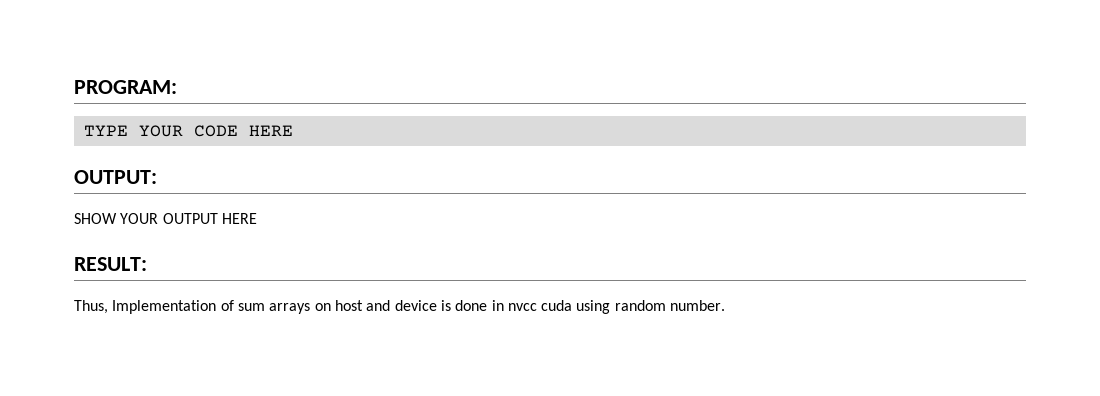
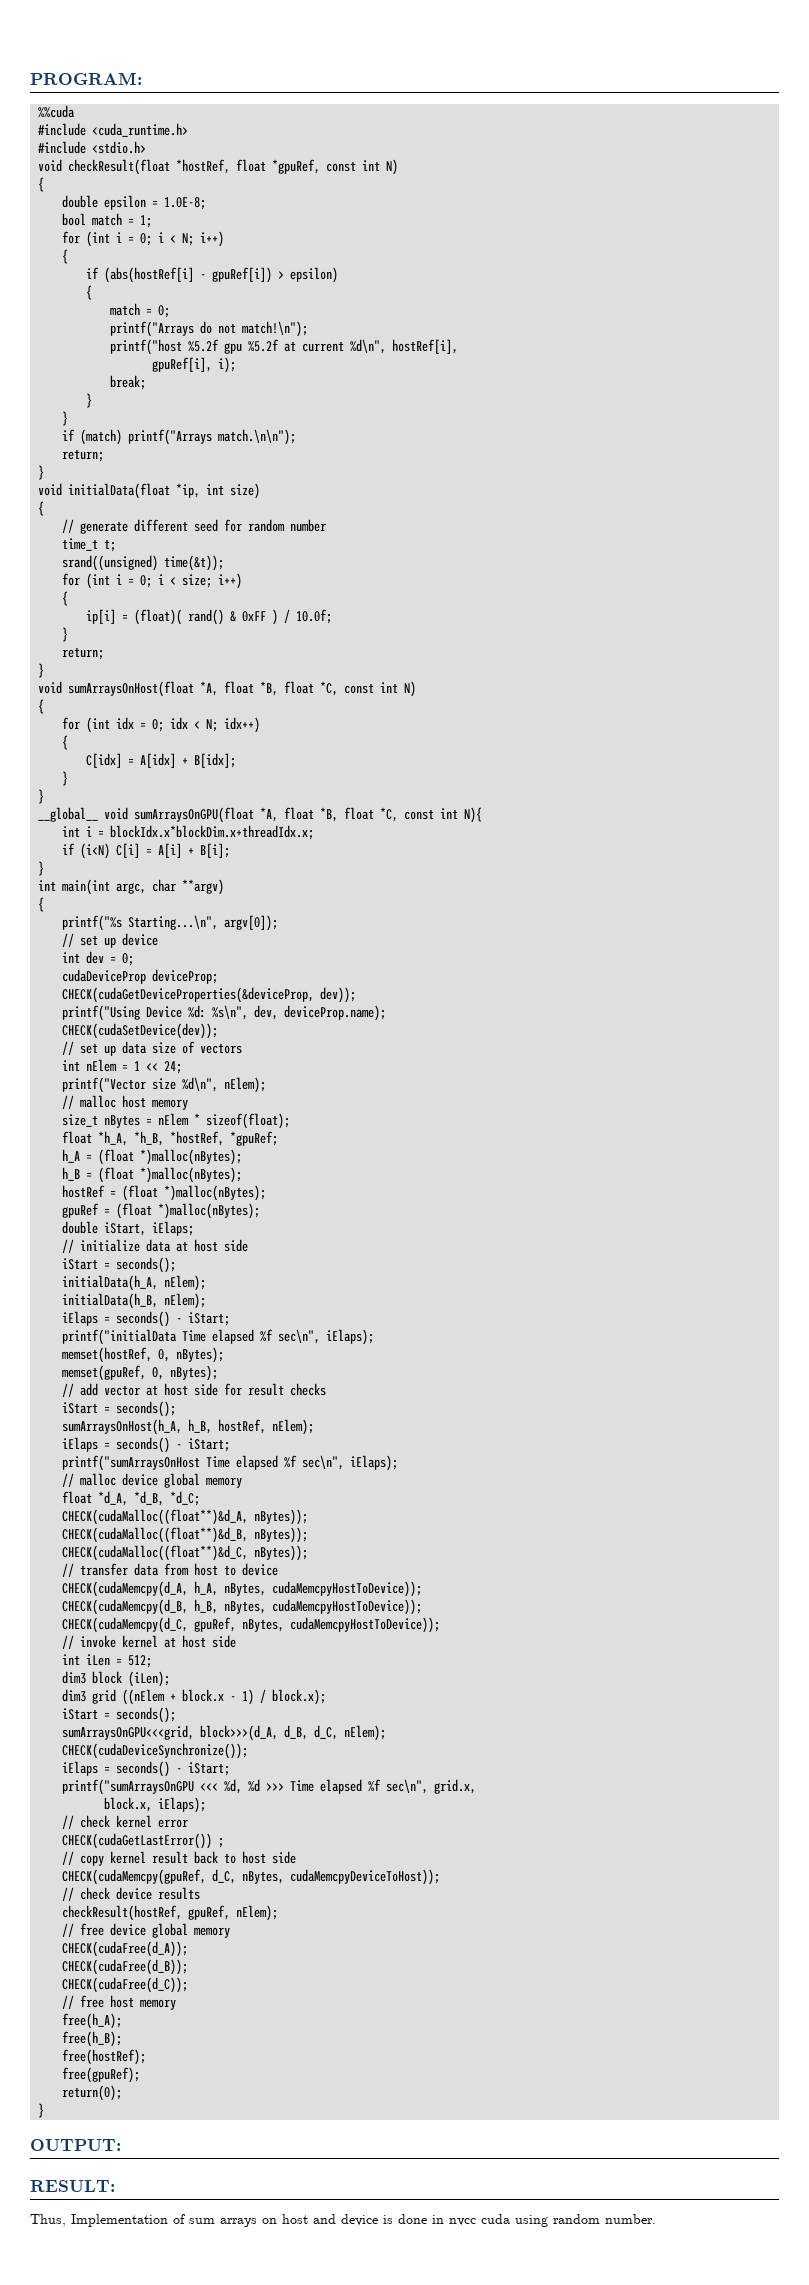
- TYPE YOUR CODE HERE
+ %%cuda
+ #include <cuda_runtime.h>
+ #include <stdio.h>
+ void checkResult(float *hostRef, float *gpuRef, const int N)
+ {
+ double epsilon = 1.0E-8;
+ bool match = 1;
+ for (int i = 0; i < N; i++)
+ {
+ if (abs(hostRef[i] - gpuRef[i]) > epsilon)
+ {
+ match = 0;
+ printf("Arrays do not match!\n");
+ printf("host %5.2f gpu %5.2f at current %d\n", hostRef[i],
+ gpuRef[i], i);
+ break;
+ }
+ }
+ if (match) printf("Arrays match.\n\n");
+ return;
+ }
+ void initialData(float *ip, int size)
+ {
+ // generate different seed for random number
+ time_t t;
+ srand((unsigned) time(&t));
+ for (int i = 0; i < size; i++)
+ {
+ ip[i] = (float)( rand() & 0xFF ) / 10.0f;
+ }
+ return;
+ }
+ void sumArraysOnHost(float *A, float *B, float *C, const int N)
+ {
+ for (int idx = 0; idx < N; idx++)
+ {
+ C[idx] = A[idx] + B[idx];
+ }
+ }
+ __global__ void sumArraysOnGPU(float *A, float *B, float *C, const int N){
+ int i = blockIdx.x*blockDim.x+threadIdx.x;
+ if (i<N) C[i] = A[i] + B[i];
+ }
+ int main(int argc, char **argv)
+ {
+ printf("%s Starting...\n", argv[0]);
+ // set up device
+ int dev = 0;
+ cudaDeviceProp deviceProp;
+ CHECK(cudaGetDeviceProperties(&deviceProp, dev));
+ printf("Using Device %d: %s\n", dev, deviceProp.name);
+ CHECK(cudaSetDevice(dev));
+ // set up data size of vectors
+ int nElem = 1 << 24;
+ printf("Vector size %d\n", nElem);
+ // malloc host memory
+ size_t nBytes = nElem * sizeof(float);
+ float *h_A, *h_B, *hostRef, *gpuRef;
+ h_A = (float *)malloc(nBytes);
+ h_B = (float *)malloc(nBytes);
+ hostRef = (float *)malloc(nBytes);
+ gpuRef = (float *)malloc(nBytes);
+ double iStart, iElaps;
+ // initialize data at host side
+ iStart = seconds();
+ initialData(h_A, nElem);
+ initialData(h_B, nElem);
+ iElaps = seconds() - iStart;
+ printf("initialData Time elapsed %f sec\n", iElaps);
+ memset(hostRef, 0, nBytes);
+ memset(gpuRef, 0, nBytes);
+ // add vector at host side for result checks
+ iStart = seconds();
+ sumArraysOnHost(h_A, h_B, hostRef, nElem);
+ iElaps = seconds() - iStart;
+ printf("sumArraysOnHost Time elapsed %f sec\n", iElaps);
+ // malloc device global memory
+ float *d_A, *d_B, *d_C;
+ CHECK(cudaMalloc((float**)&d_A, nBytes));
+ CHECK(cudaMalloc((float**)&d_B, nBytes));
+ CHECK(cudaMalloc((float**)&d_C, nBytes));
+ // transfer data from host to device
+ CHECK(cudaMemcpy(d_A, h_A, nBytes, cudaMemcpyHostToDevice));
+ CHECK(cudaMemcpy(d_B, h_B, nBytes, cudaMemcpyHostToDevice));
+ CHECK(cudaMemcpy(d_C, gpuRef, nBytes, cudaMemcpyHostToDevice));
+ // invoke kernel at host side
+ int iLen = 512;
+ dim3 block (iLen);
+ dim3 grid ((nElem + block.x - 1) / block.x);
+ iStart = seconds();
+ sumArraysOnGPU<<<grid, block>>>(d_A, d_B, d_C, nElem);
+ CHECK(cudaDeviceSynchronize());
+ iElaps = seconds() - iStart;
+ printf("sumArraysOnGPU <<< %d, %d >>> Time elapsed %f sec\n", grid.x,
+ block.x, iElaps);
+ // check kernel error
+ CHECK(cudaGetLastError()) ;
+ // copy kernel result back to host side
+ CHECK(cudaMemcpy(gpuRef, d_C, nBytes, cudaMemcpyDeviceToHost));
+ // check device results
+ checkResult(hostRef, gpuRef, nElem);
+ // free device global memory
+ CHECK(cudaFree(d_A));
+ CHECK(cudaFree(d_B));
+ CHECK(cudaFree(d_C));
+ // free host memory
+ free(h_A);
+ free(h_B);
+ free(hostRef);
+ free(gpuRef);
+ return(0);
+ }
  OUTPUT:
- SHOW YOUR OUTPUT HERE

